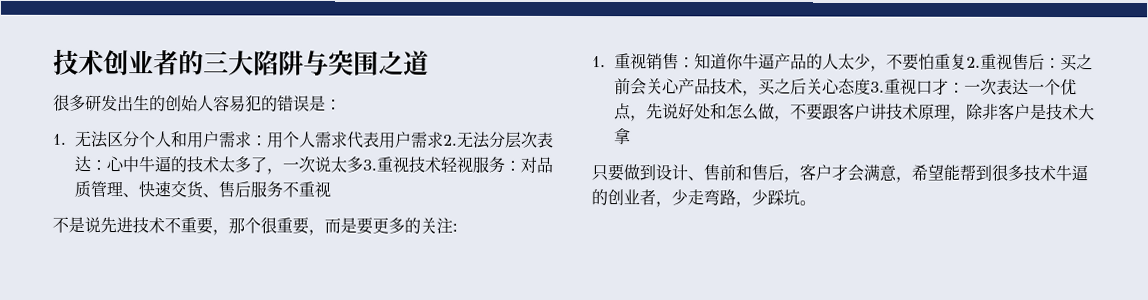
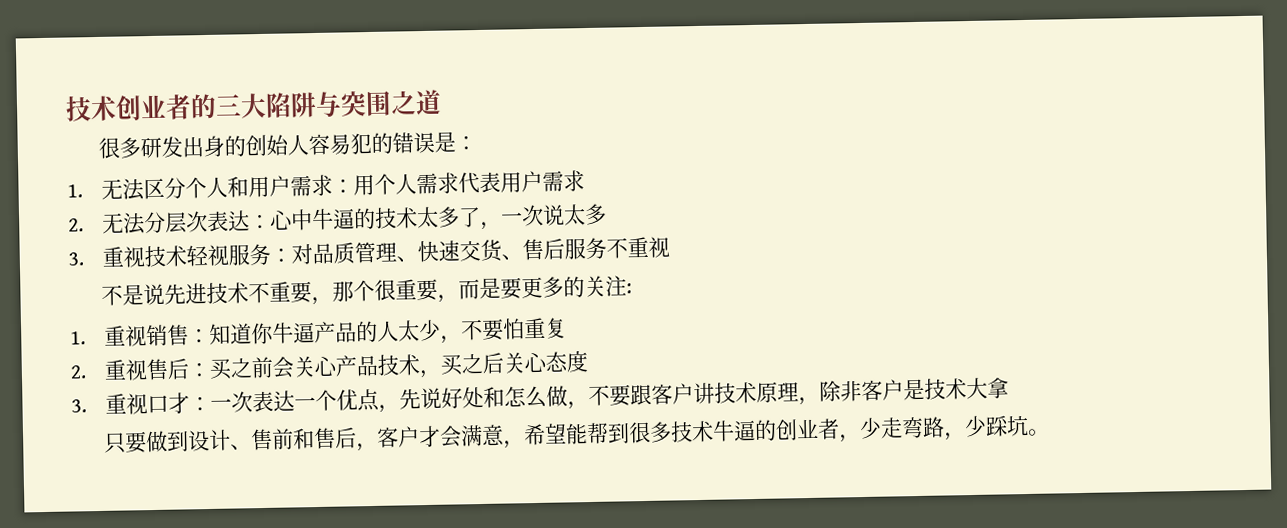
- 很多研发出生的创始人容易犯的错误是：
+ 很多研发出身的创始人容易犯的错误是：
- 1.无法区分个人和用户需求：用个人需求代表用户需求2.无法分层次表达：心中牛逼的技术太多了，一次说太多3.重视技术轻视服务：对品质管理、快速交货、售后服务不重视
+ 1.无法区分个人和用户需求：用个人需求代表用户需求
+ 2.无法分层次表达：心中牛逼的技术太多了，一次说太多
+ 3.重视技术轻视服务：对品质管理、快速交货、售后服务不重视
- 1.重视销售：知道你牛逼产品的人太少，不要怕重复2.重视售后：买之前会关心产品技术，买之后关心态度3.重视口才：一次表达一个优点，先说好处和怎么做，不要跟客户讲技术原理，除非客户是技术大拿
+ 1.重视销售：知道你牛逼产品的人太少，不要怕重复
+ 2.重视售后：买之前会关心产品技术，买之后关心态度
+ 3.重视口才：一次表达一个优点，先说好处和怎么做，不要跟客户讲技术原理，除非客户是技术大拿

